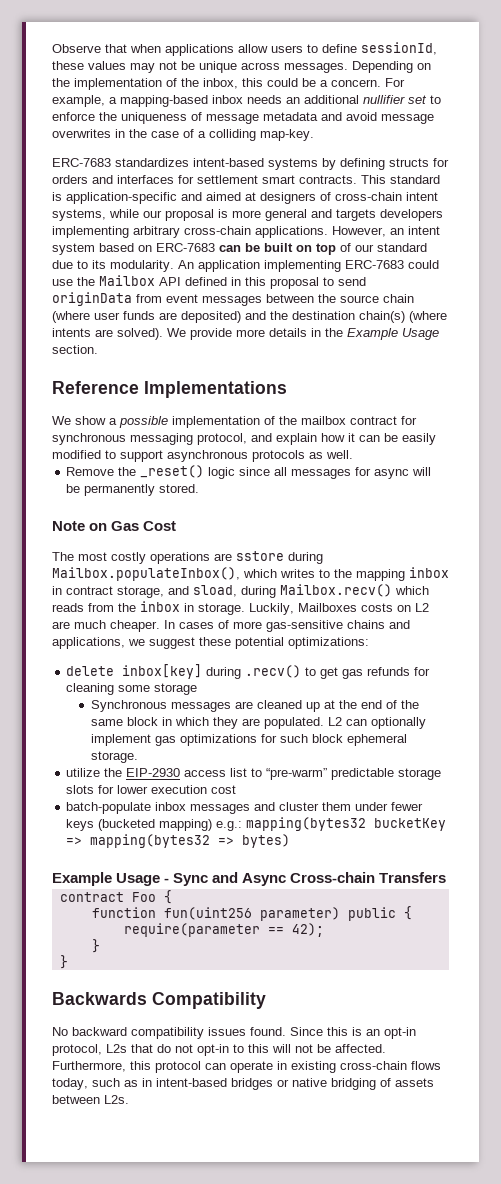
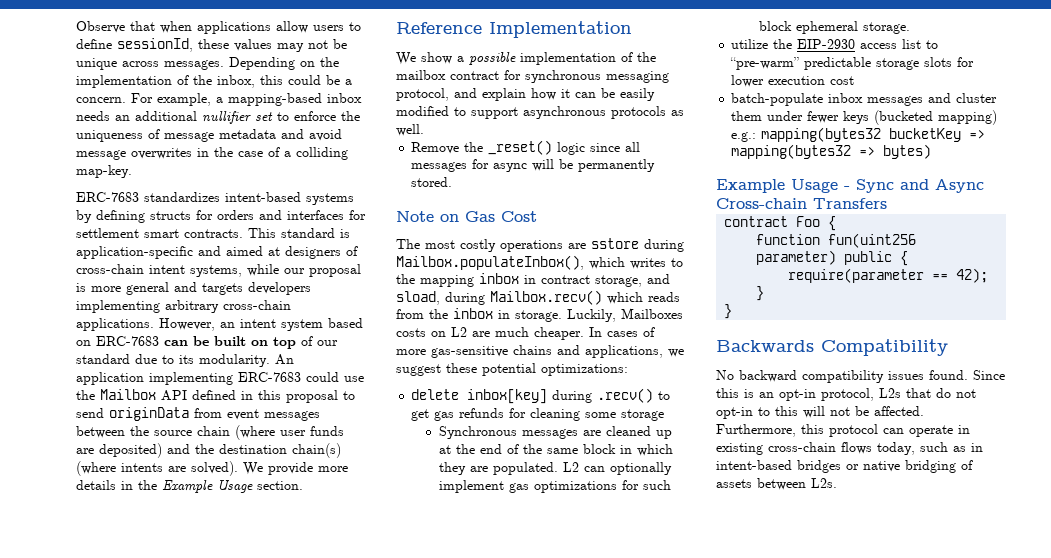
- Reference Implementations
+ Reference Implementation

